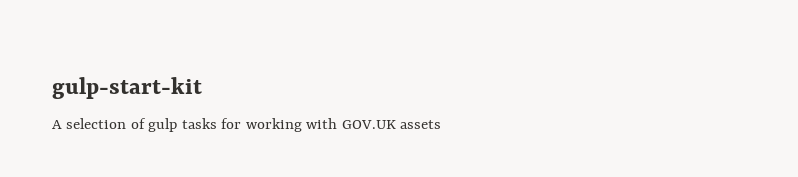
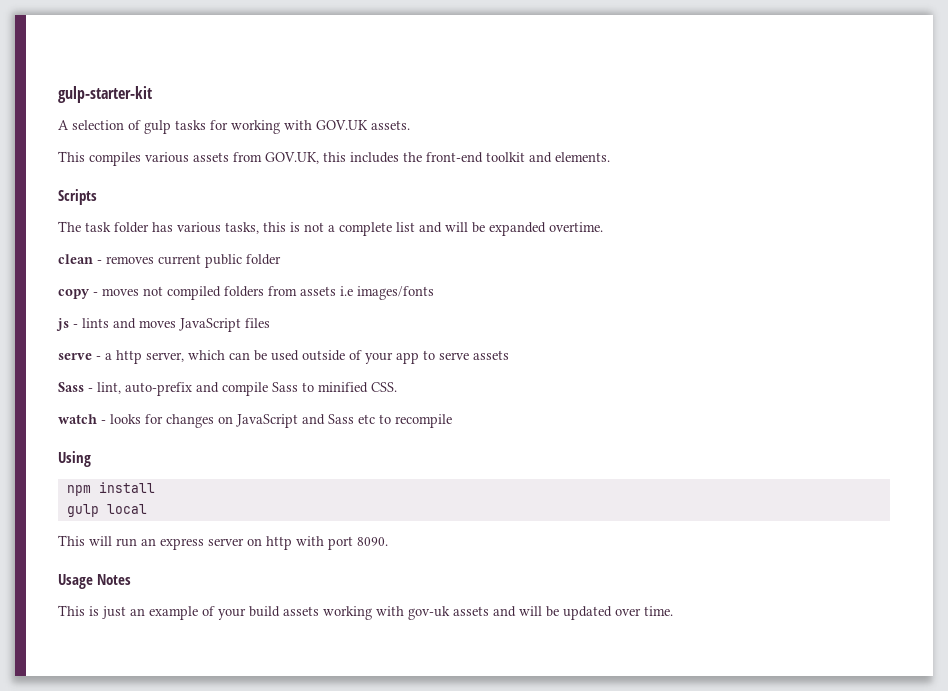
- gulp-start-kit
+ gulp-starter-kit
- A selection of gulp tasks for working with GOV.UK assets
+ A selection of gulp tasks for working with GOV.UK assets.
+ This compiles various assets from GOV.UK, this includes the front-end toolkit and elements.
+ Scripts
+ The task folder has various tasks, this is not a complete list and will be expanded overtime.
+ clean - removes current public folder
+ copy - moves not compiled folders from assets i.e images/fonts
+ js - lints and moves JavaScript files
+ serve - a http server, which can be used outside of your app to serve assets
+ Sass - lint, auto-prefix and compile Sass to minified CSS.
+ watch - looks for changes on JavaScript and Sass etc to recompile
+ Using
+ npm install
+ gulp local
+ This will run an express server on http with port 8090.
+ Usage Notes
+ This is just an example of your build assets working with gov-uk assets and will be updated over time.

